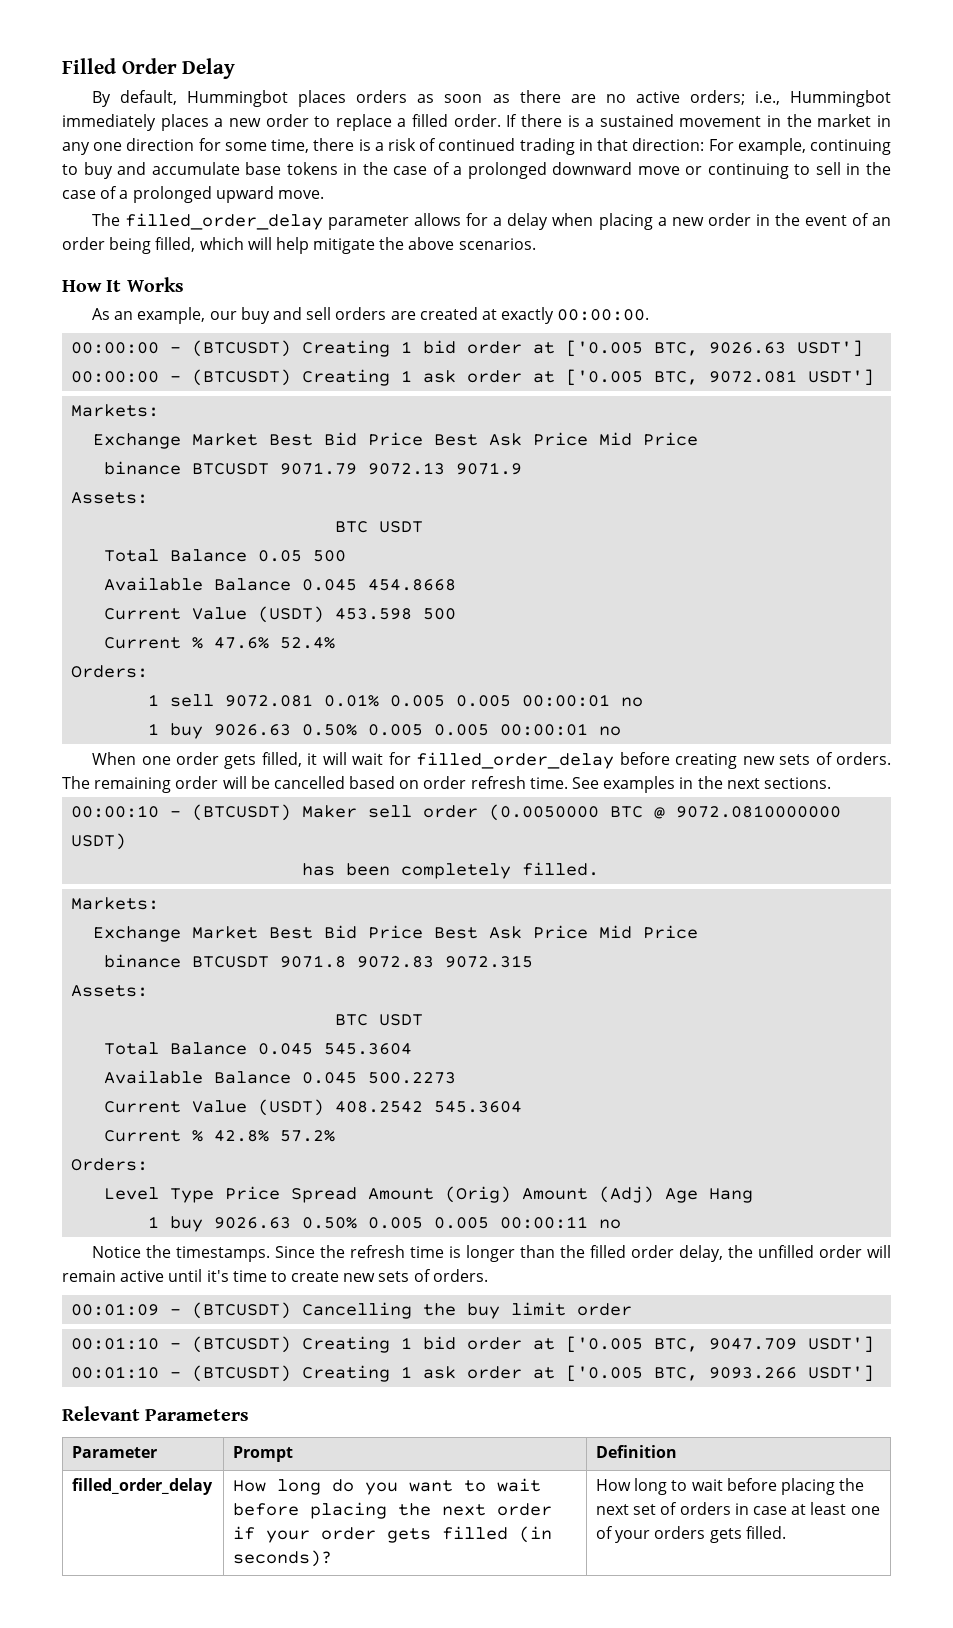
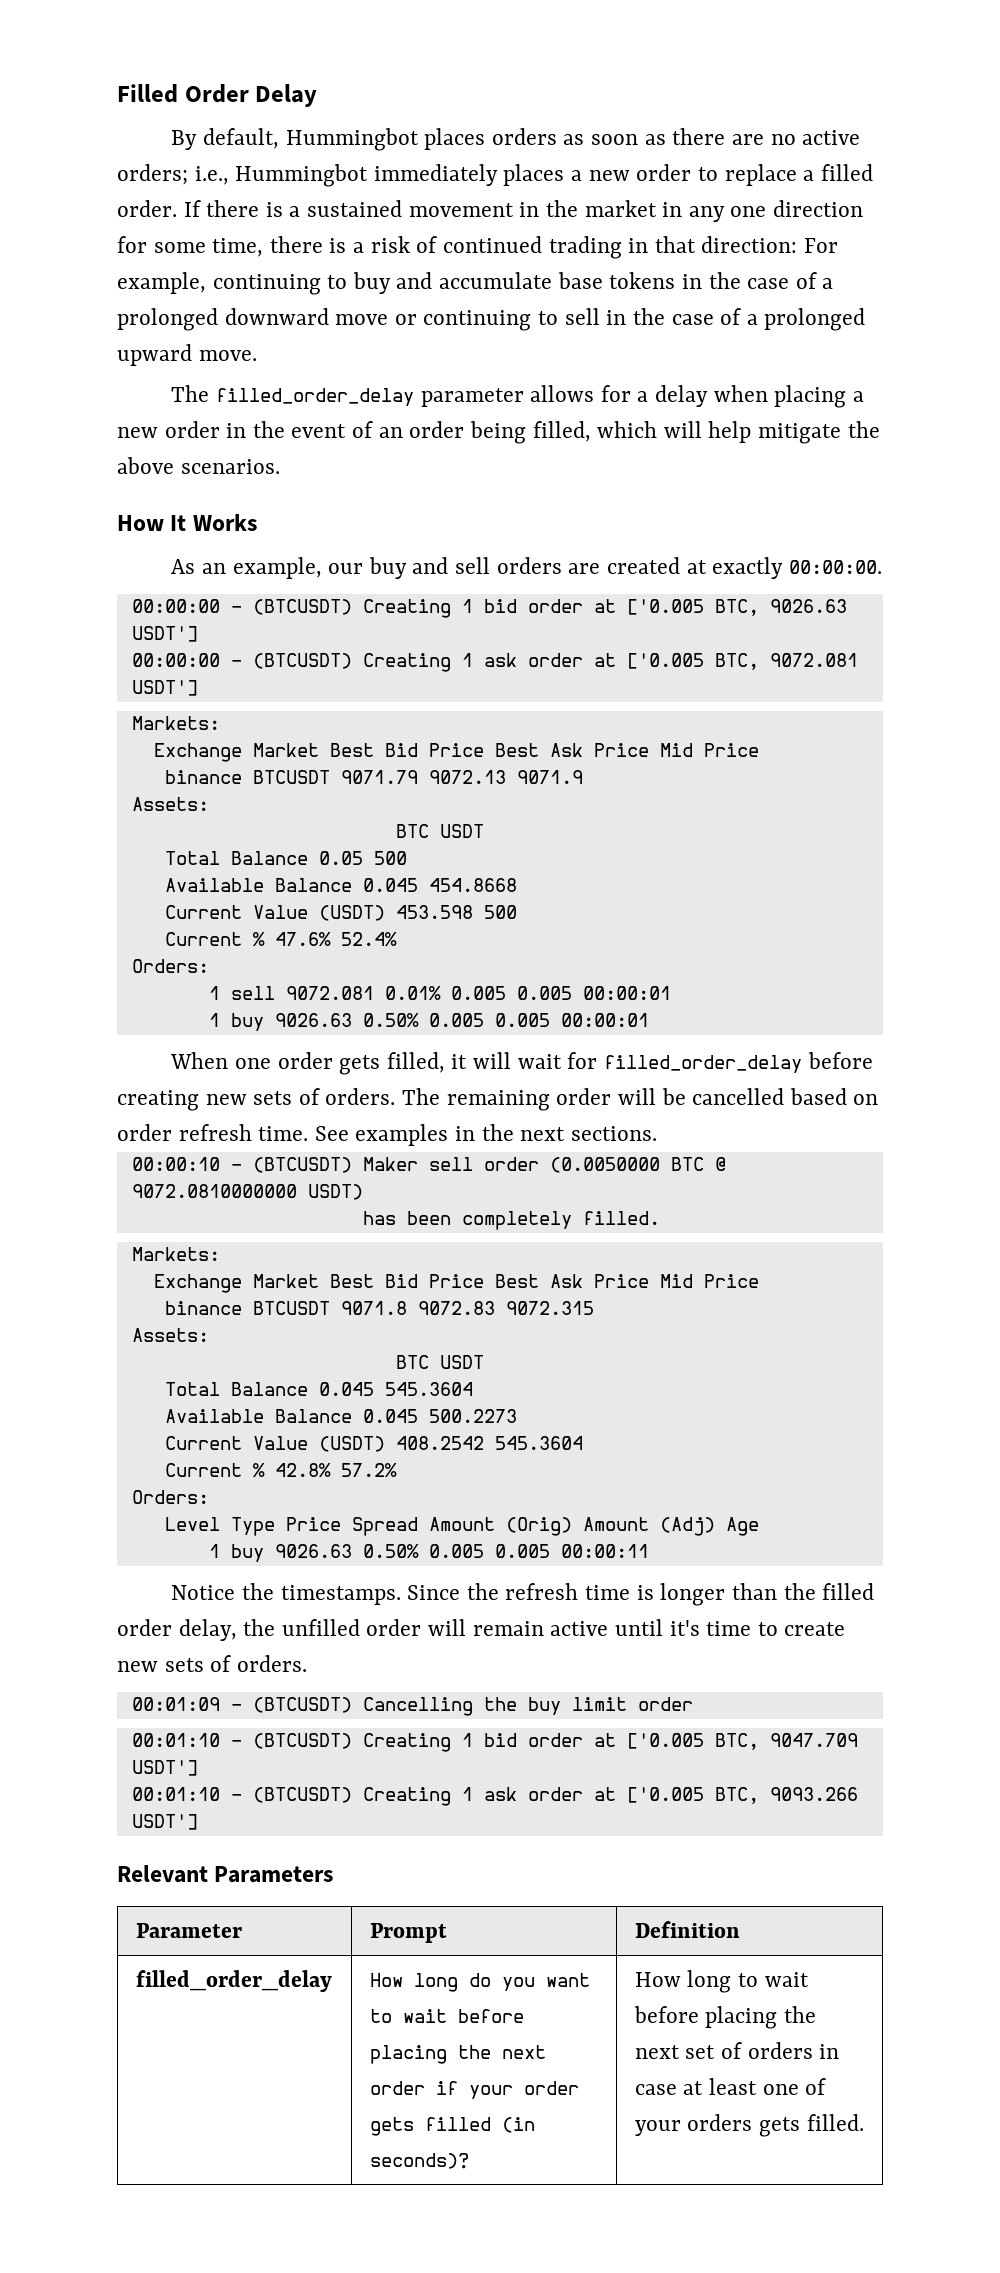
- 1 sell 9072.081 0.01% 0.005 0.005 00:00:01 no
+ 1 sell 9072.081 0.01% 0.005 0.005 00:00:01
- 1 buy 9026.63 0.50% 0.005 0.005 00:00:01 no
+ 1 buy 9026.63 0.50% 0.005 0.005 00:00:01
- Level Type Price Spread Amount (Orig) Amount (Adj) Age Hang
+ Level Type Price Spread Amount (Orig) Amount (Adj) Age
- 1 buy 9026.63 0.50% 0.005 0.005 00:00:11 no
+ 1 buy 9026.63 0.50% 0.005 0.005 00:00:11

